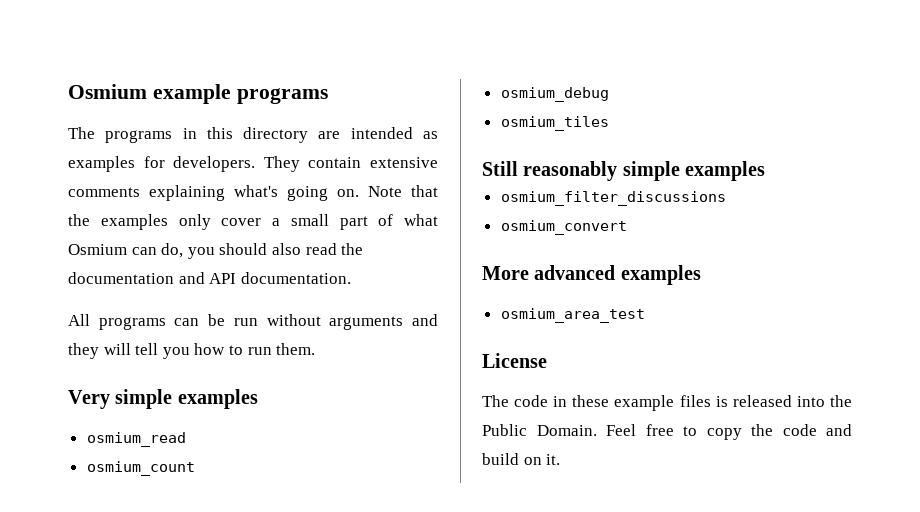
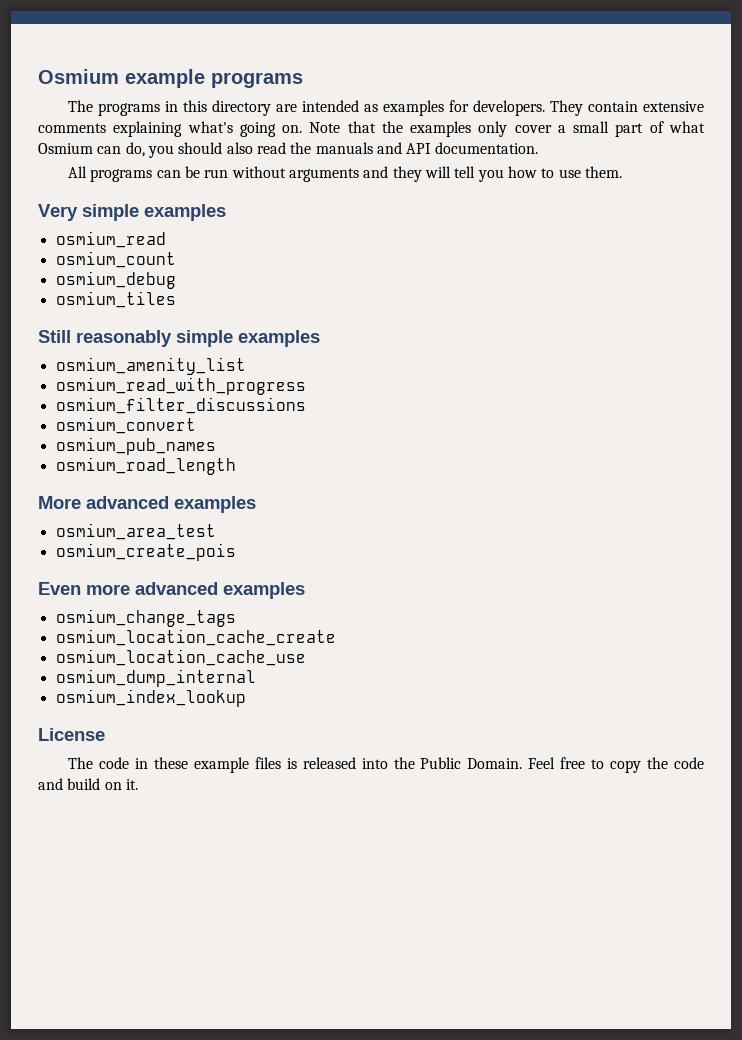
- Note that the examples only cover a small part of what Osmium can do, you should also read the documentation and API documentation.
+ Note that the examples only cover a small part of what Osmium can do, you should also read the manuals and API documentation.
- All programs can be run without arguments and they will tell you how to run them.
+ All programs can be run without arguments and they will tell you how to use them.
+ osmium_amenity_list
+ osmium_read_with_progress
+ osmium_pub_names
+ osmium_road_length
+ osmium_create_pois
+ Even more advanced examples
+ osmium_change_tags
+ osmium_location_cache_create
+ osmium_location_cache_use
+ osmium_dump_internal
+ osmium_index_lookup

